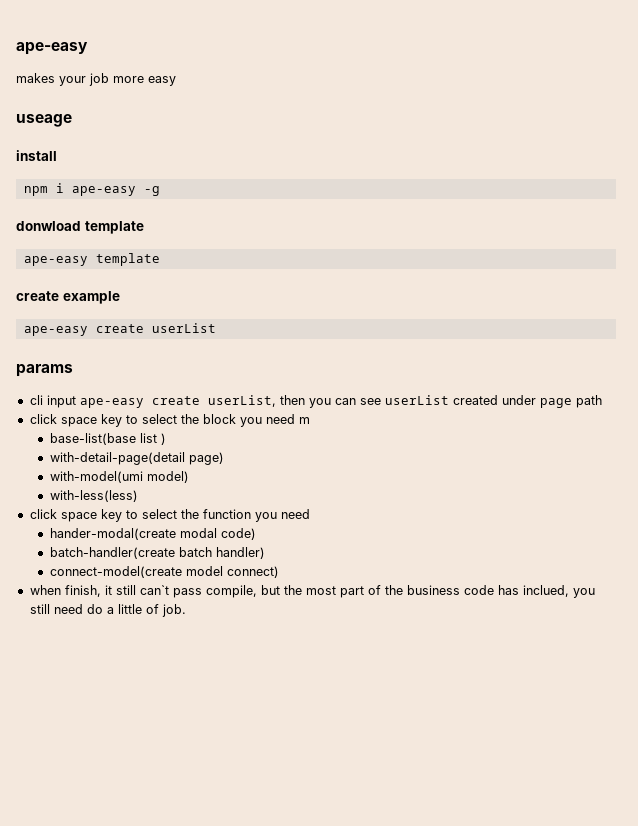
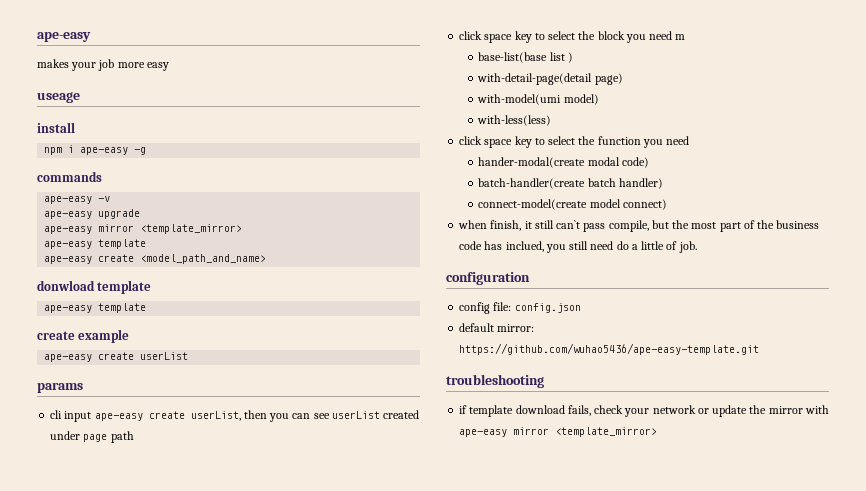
+ commands
+ ape-easy -v
+ ape-easy upgrade
+ ape-easy mirror <template_mirror>
+ ape-easy template
+ ape-easy create <model_path_and_name>
+ configuration
+ config file: config.json
+ default mirror: https://github.com/wuhao5436/ape-easy-template.git
+ troubleshooting
+ if template download fails, check your network or update the mirror with ape-easy mirror <template_mirror>

